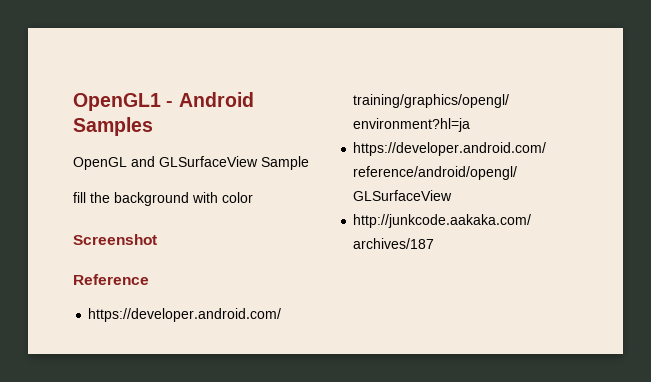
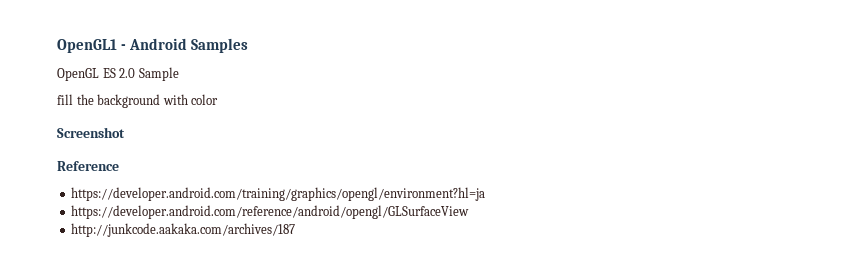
- OpenGL and GLSurfaceView Sample
+ OpenGL ES 2.0 Sample

